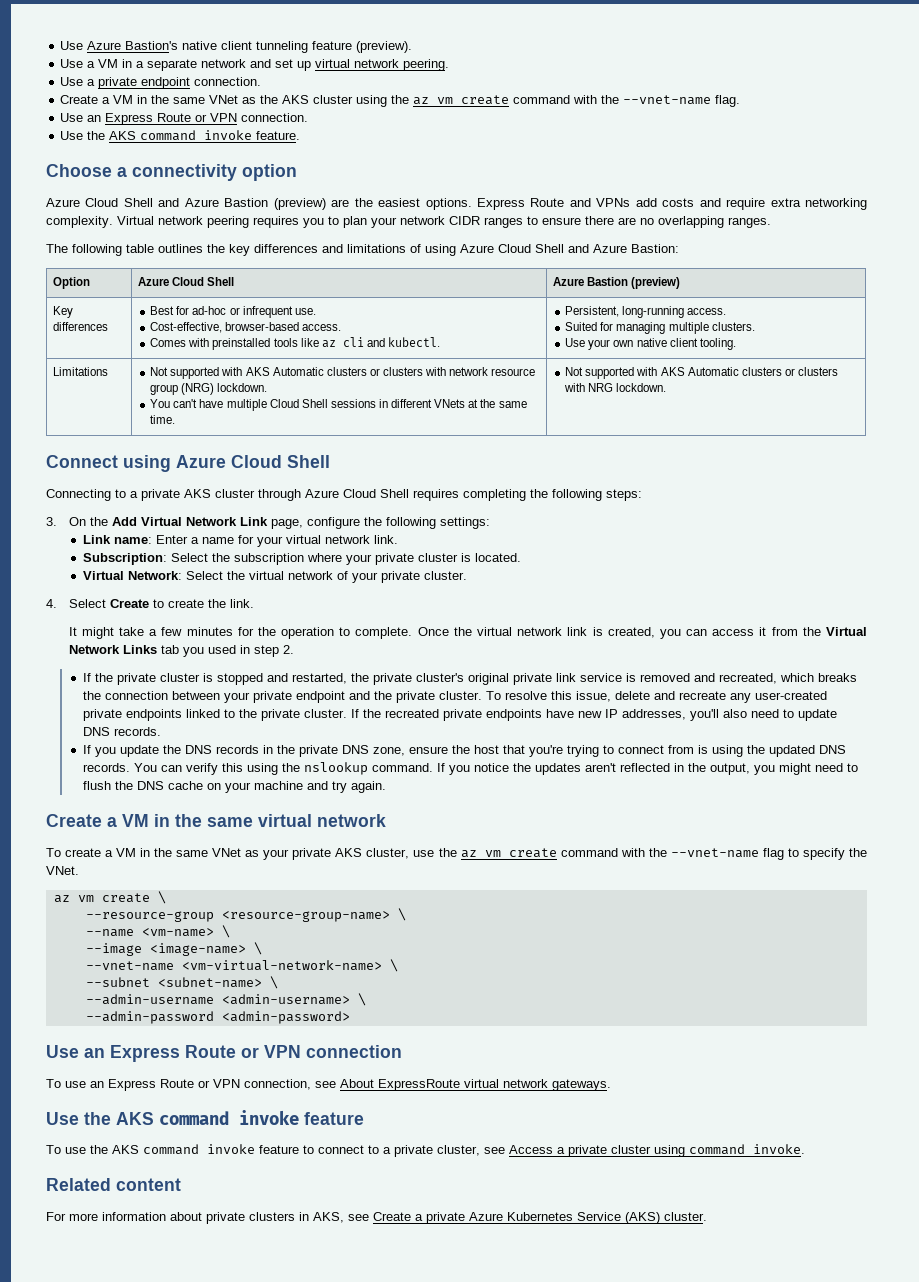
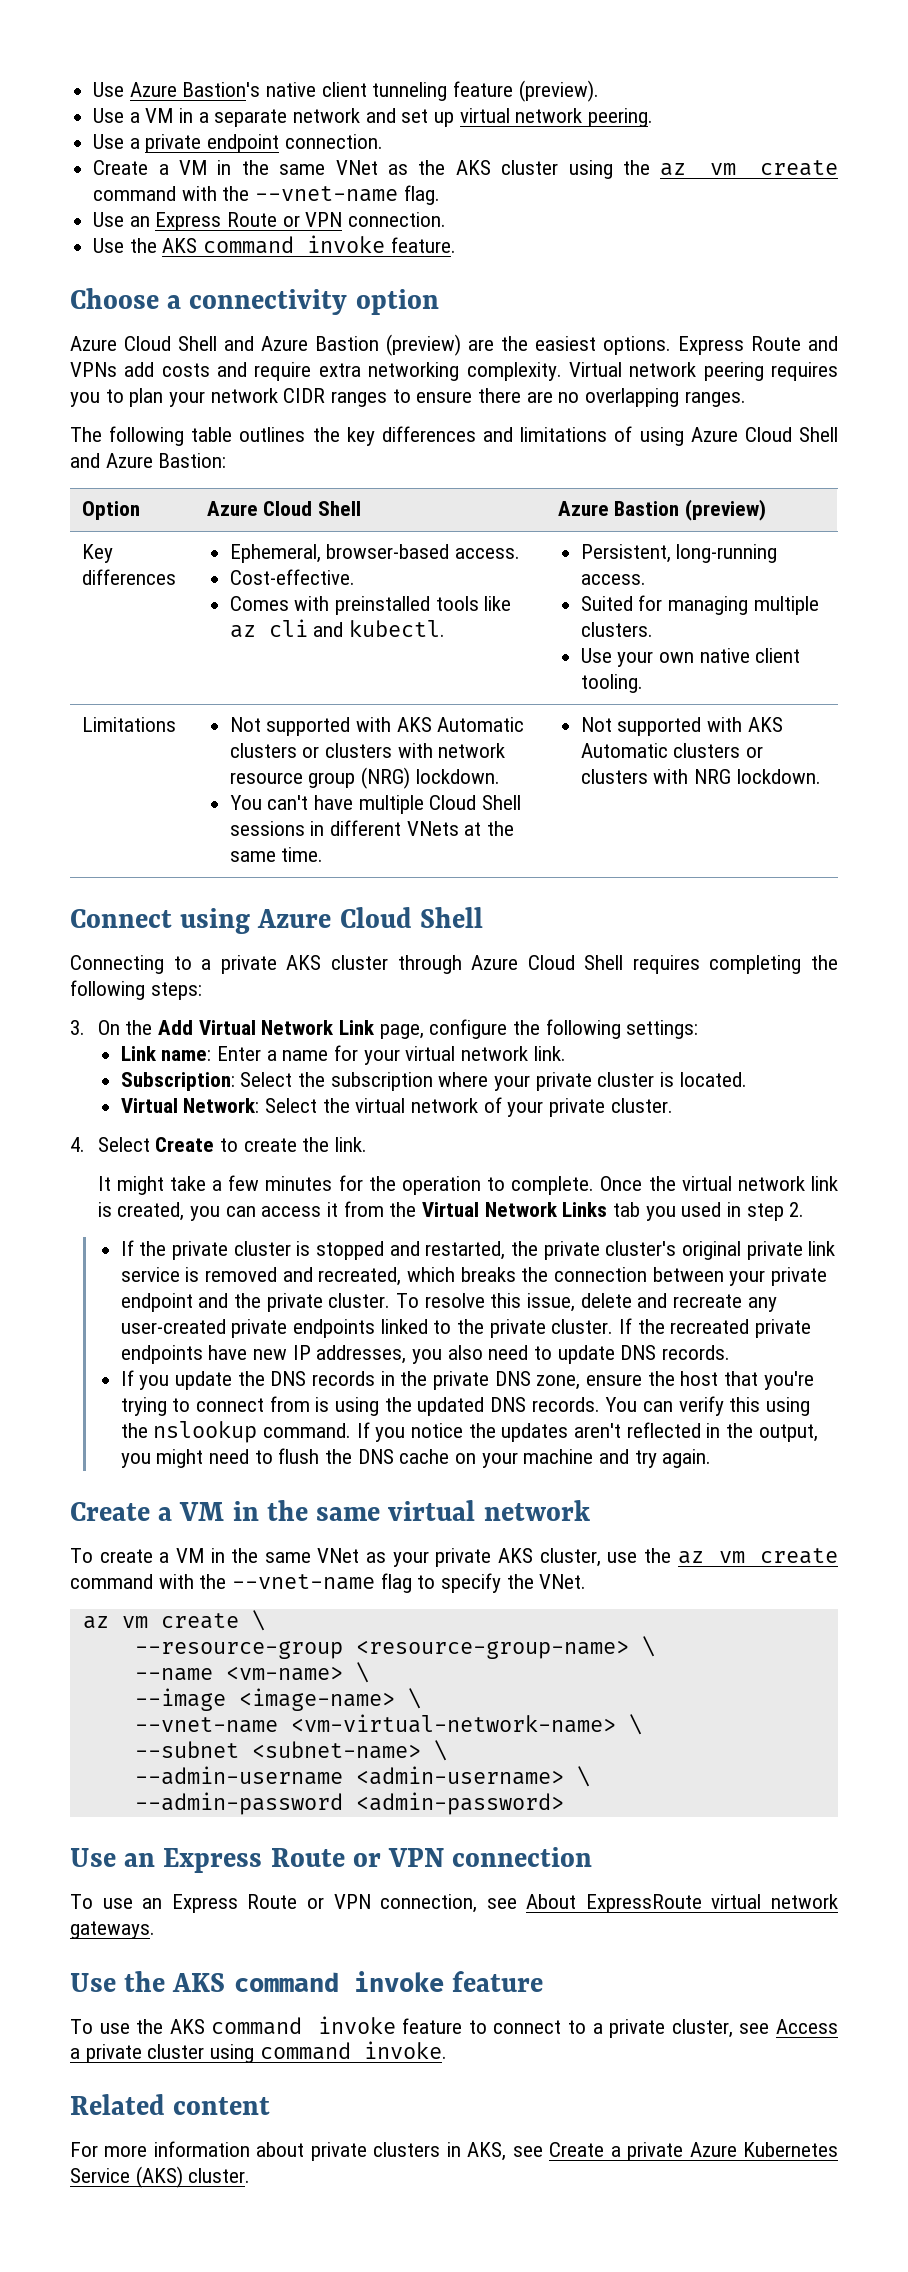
- Key differences | Best for ad-hoc or infrequent use.
- Cost-effective, browser-based access.
+ Key differences | Ephemeral, browser-based access.
+ Cost-effective.
- If the recreated private endpoints have new IP addresses, you'll also need to update DNS records.
+ If the recreated private endpoints have new IP addresses, you also need to update DNS records.

